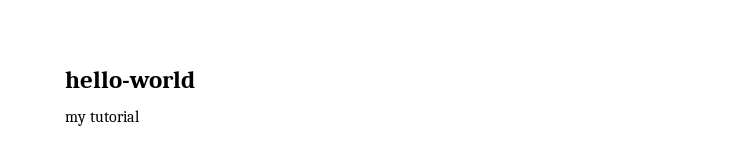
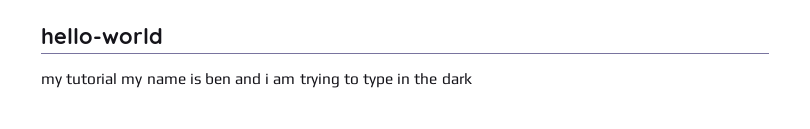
- my tutorial
+ my tutorial my name is ben and i am trying to type in the dark

